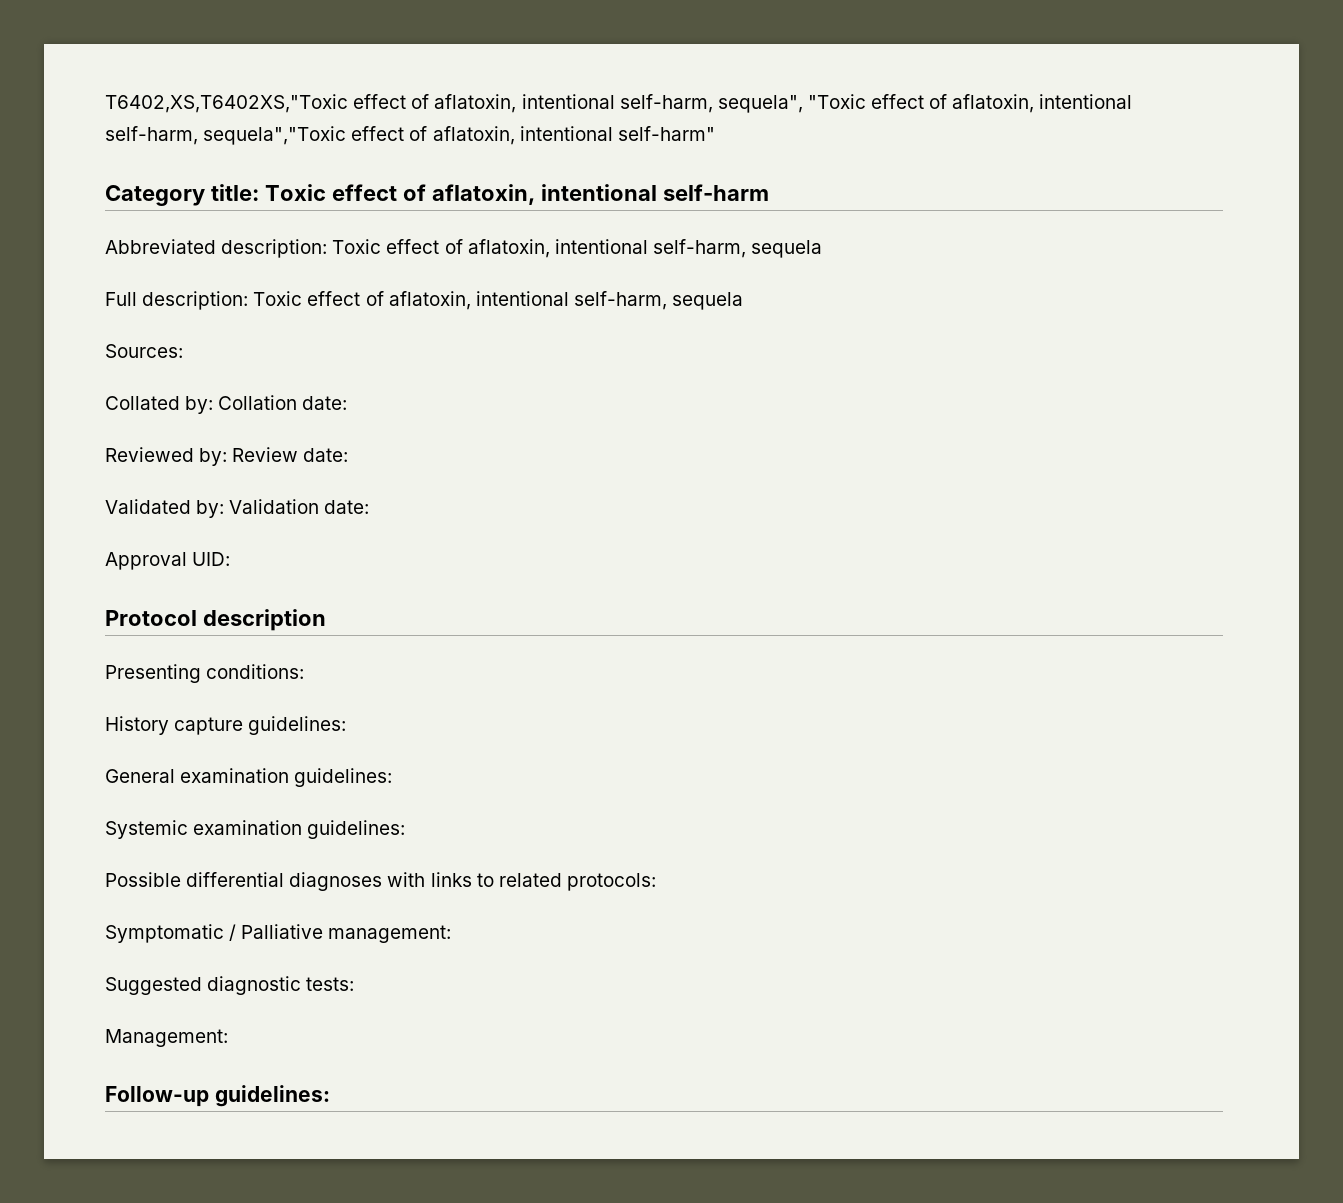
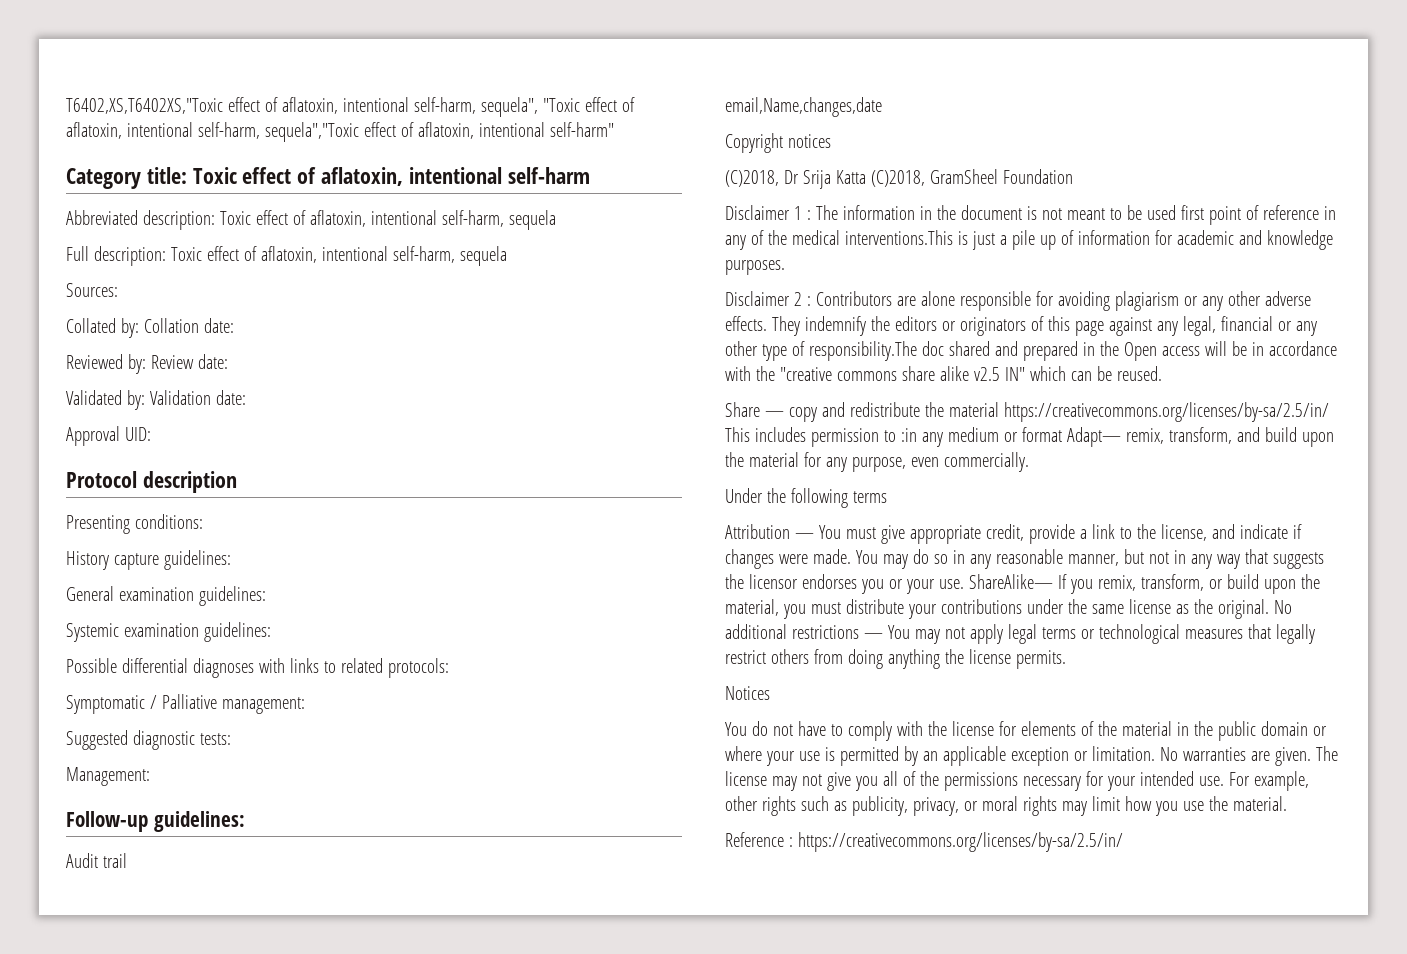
+ Audit trail
+ email,Name,changes,date
+ Copyright notices
+ (C)2018, Dr Srija Katta (C)2018, GramSheel Foundation
+ Disclaimer 1 : The information in the document is not meant to be used first point of reference in any of the medical interventions.This is just a pile up of information for academic and knowledge purposes.
+ Disclaimer 2 : Contributors are alone responsible for avoiding plagiarism or any other adverse effects. They indemnify the editors or originators of this page against any legal, financial or any other type of responsibility.The doc shared and prepared in the Open access will be in accordance with the "creative commons share alike v2.5 IN" which can be reused.
+ Share — copy and redistribute the material https://creativecommons.org/licenses/by-sa/2.5/in/ This includes permission to :in any medium or format Adapt— remix, transform, and build upon the material for any purpose, even commercially.
+ Under the following terms
+ Attribution — You must give appropriate credit, provide a link to the license, and indicate if changes were made. You may do so in any reasonable manner, but not in any way that suggests the licensor endorses you or your use. ShareAlike— If you remix, transform, or build upon the material, you must distribute your contributions under the same license as the original. No additional restrictions — You may not apply legal terms or technological measures that legally restrict others from doing anything the license permits.
+ Notices
+ You do not have to comply with the license for elements of the material in the public domain or where your use is permitted by an applicable exception or limitation. No warranties are given. The license may not give you all of the permissions necessary for your intended use. For example, other rights such as publicity, privacy, or moral rights may limit how you use the material.
+ Reference : https://creativecommons.org/licenses/by-sa/2.5/in/

